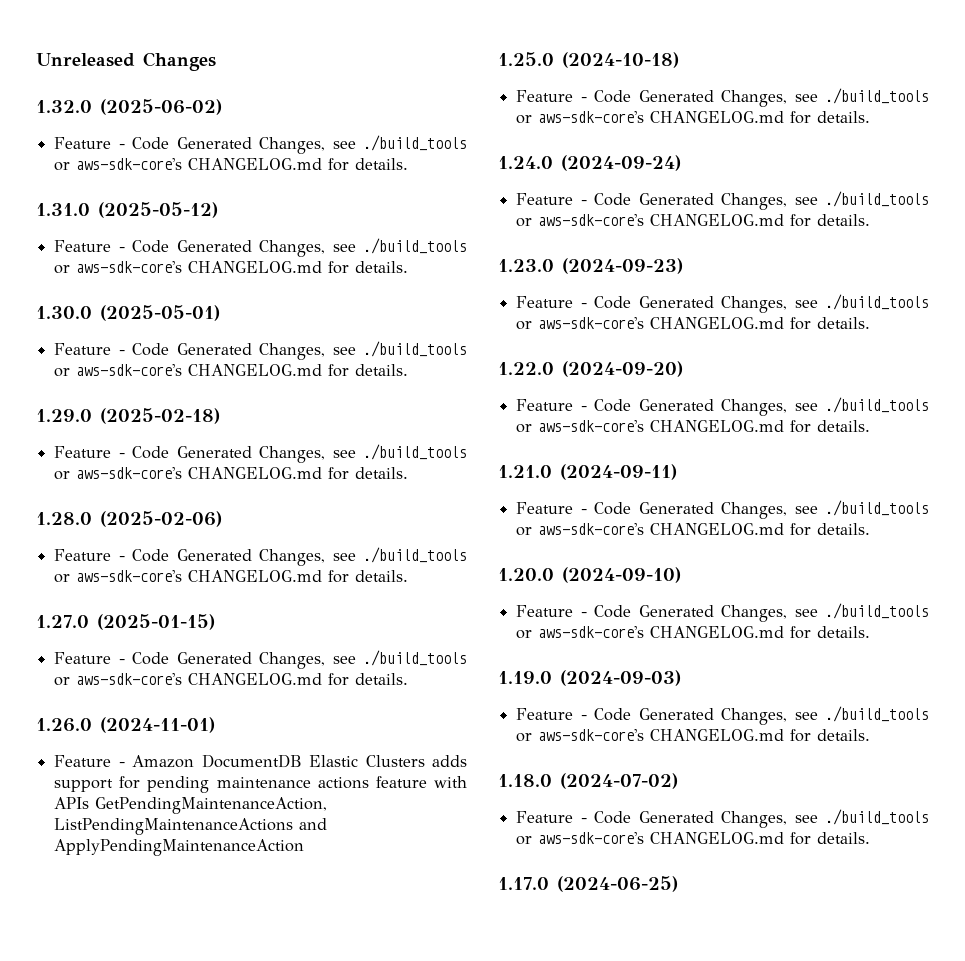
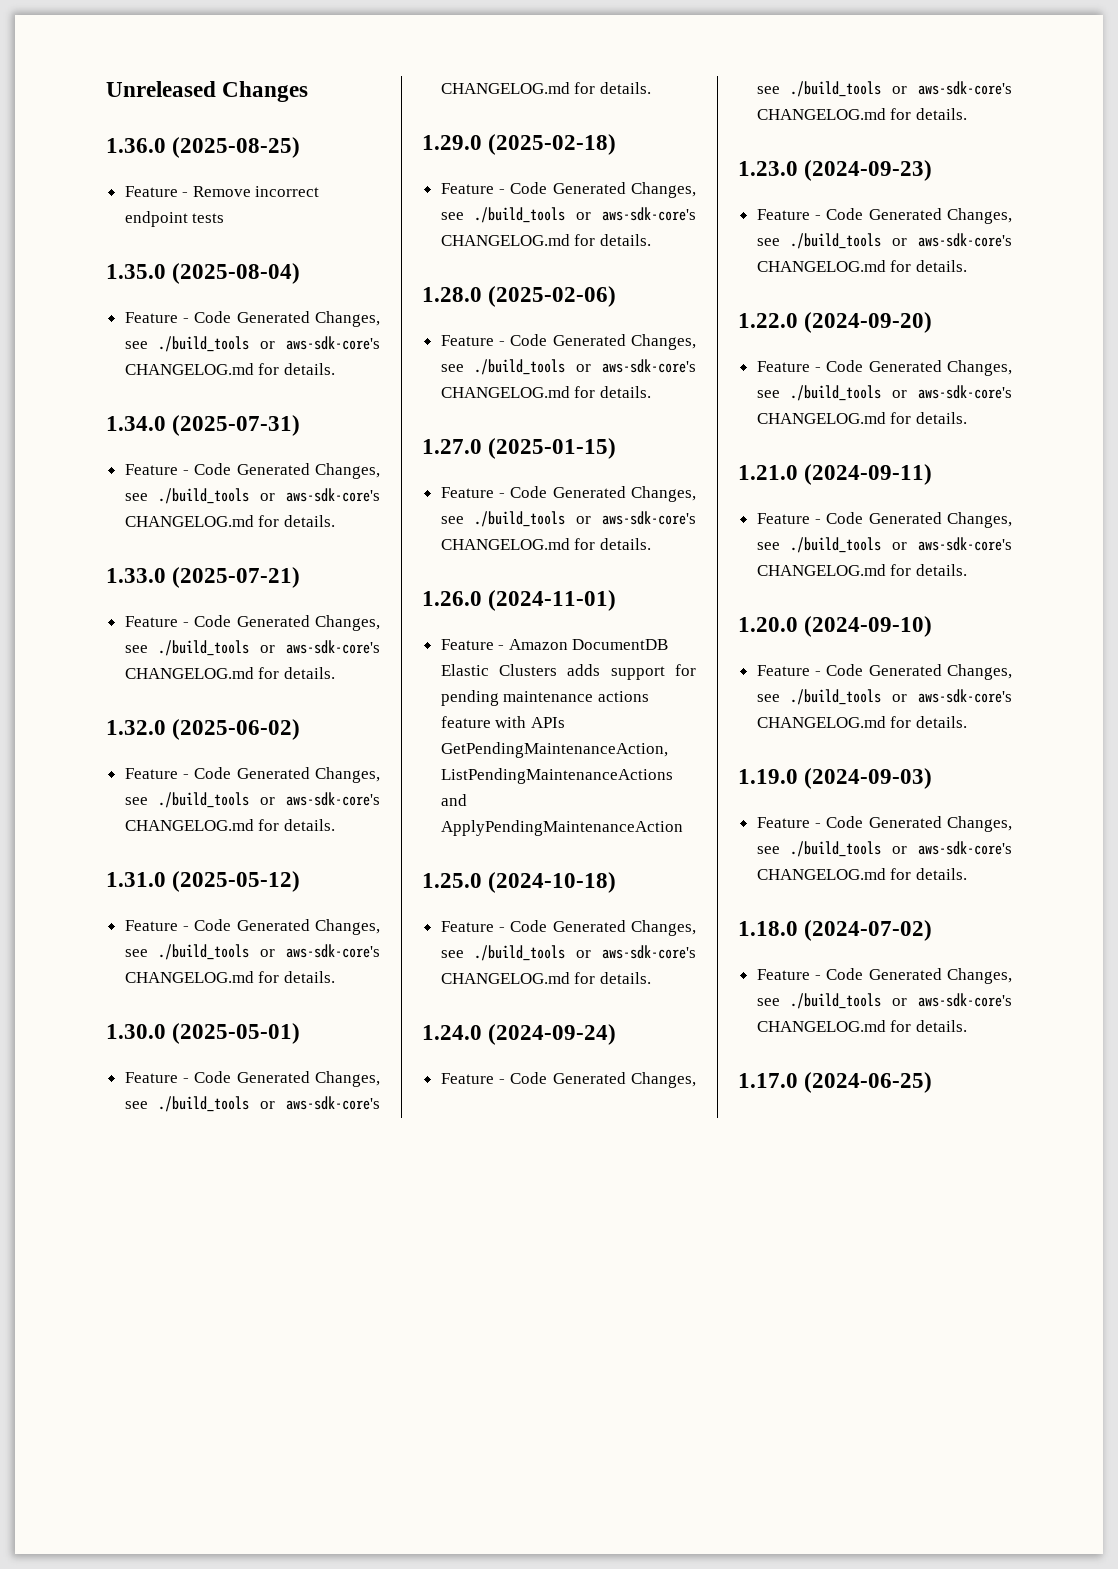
+ 1.36.0 (2025-08-25)
+ Feature - Remove incorrect endpoint tests
+ 1.35.0 (2025-08-04)
+ Feature - Code Generated Changes, see ./build_tools or aws-sdk-core's CHANGELOG.md for details.
+ 1.34.0 (2025-07-31)
+ Feature - Code Generated Changes, see ./build_tools or aws-sdk-core's CHANGELOG.md for details.
+ 1.33.0 (2025-07-21)
+ Feature - Code Generated Changes, see ./build_tools or aws-sdk-core's CHANGELOG.md for details.

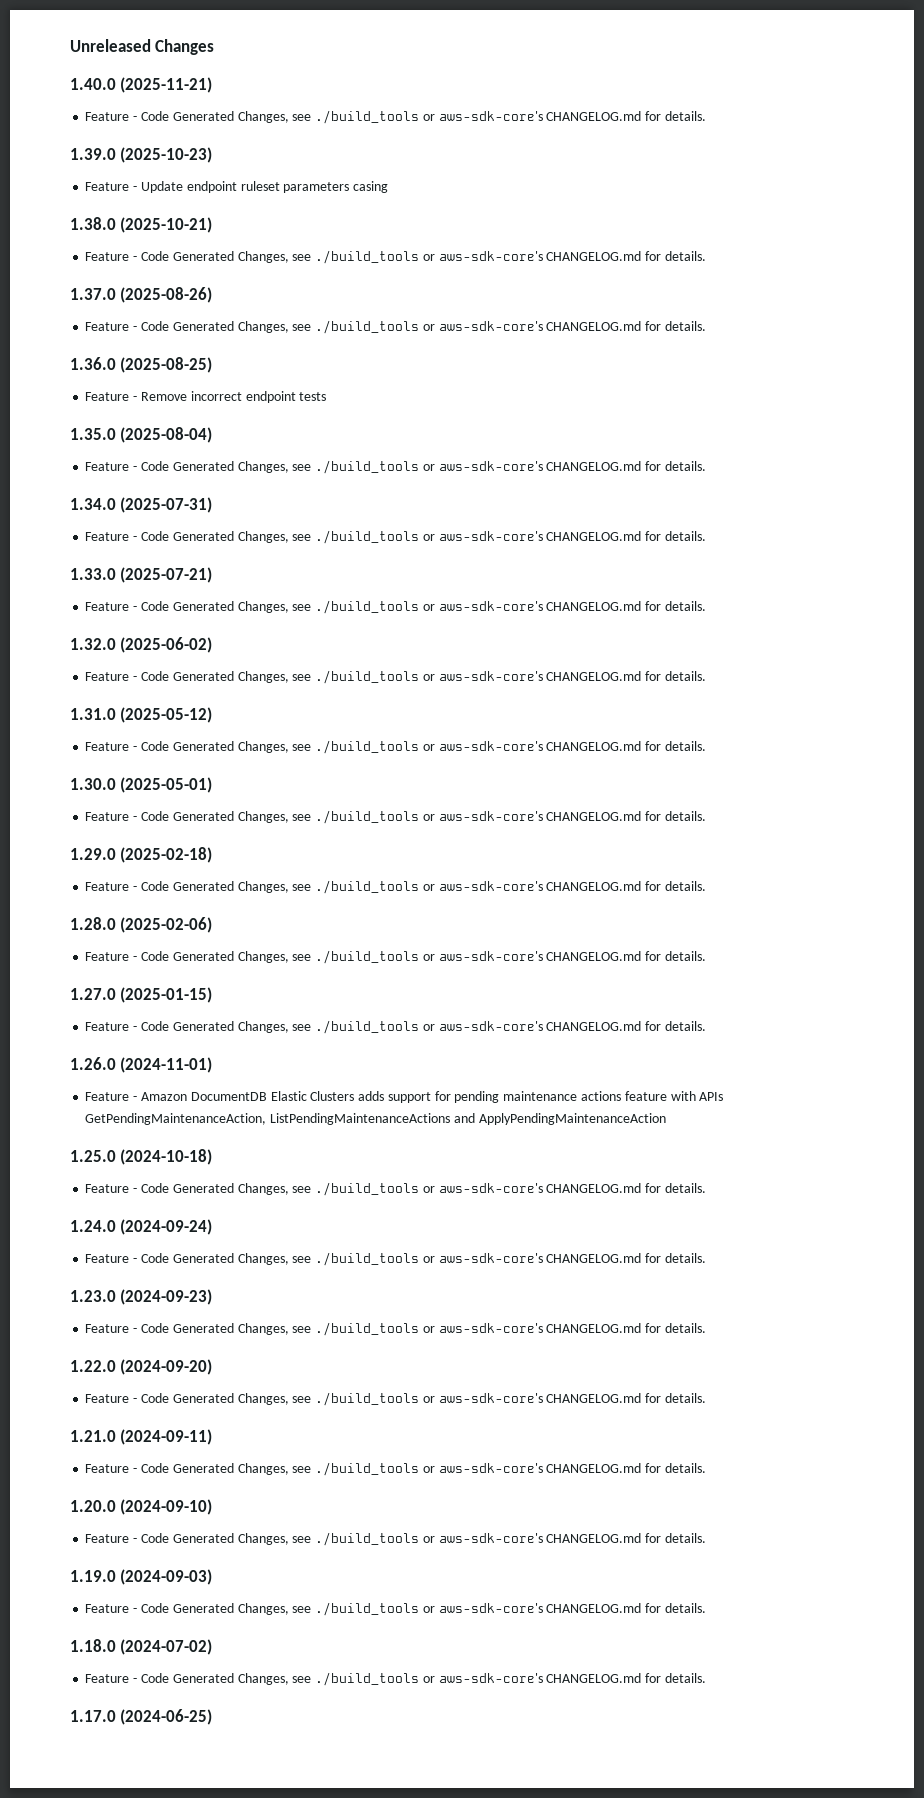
+ 1.40.0 (2025-11-21)
+ Feature - Code Generated Changes, see ./build_tools or aws-sdk-core's CHANGELOG.md for details.
+ 1.39.0 (2025-10-23)
+ Feature - Update endpoint ruleset parameters casing
+ 1.38.0 (2025-10-21)
+ Feature - Code Generated Changes, see ./build_tools or aws-sdk-core's CHANGELOG.md for details.
+ 1.37.0 (2025-08-26)
+ Feature - Code Generated Changes, see ./build_tools or aws-sdk-core's CHANGELOG.md for details.

